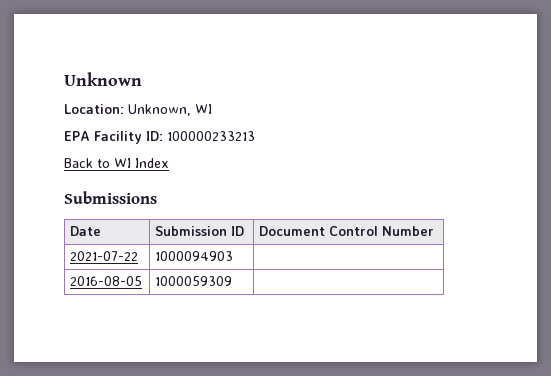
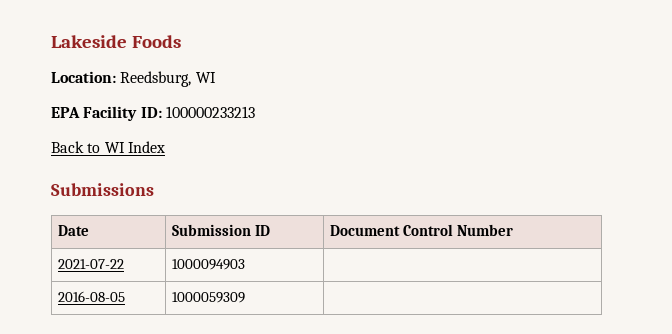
- Unknown
+ Lakeside Foods
- Location: Unknown, WI
+ Location: Reedsburg, WI

